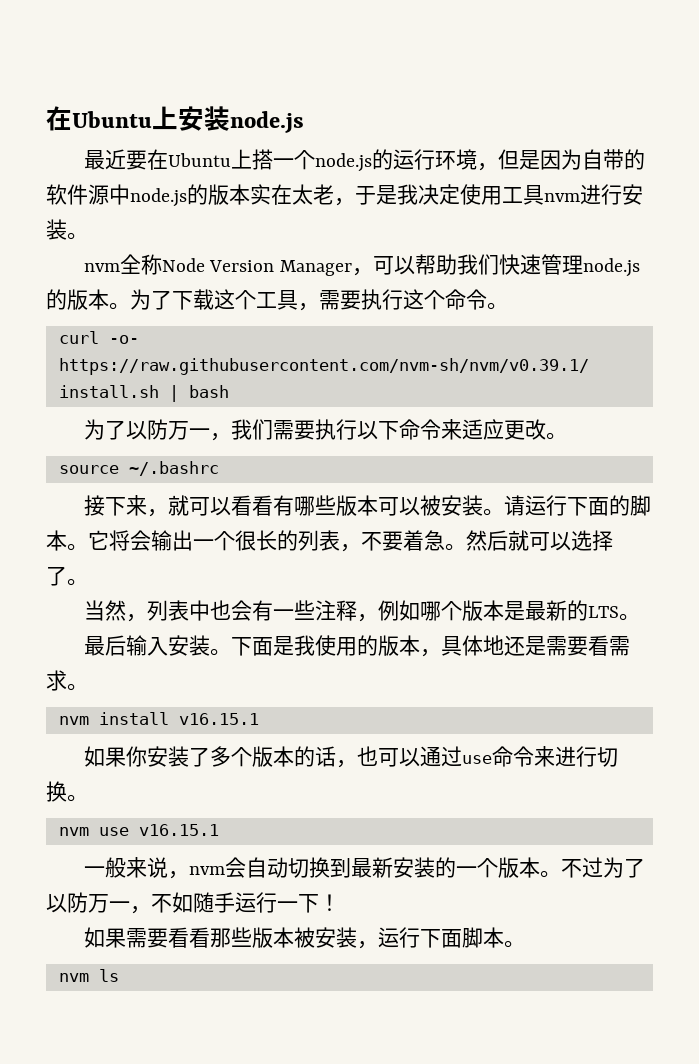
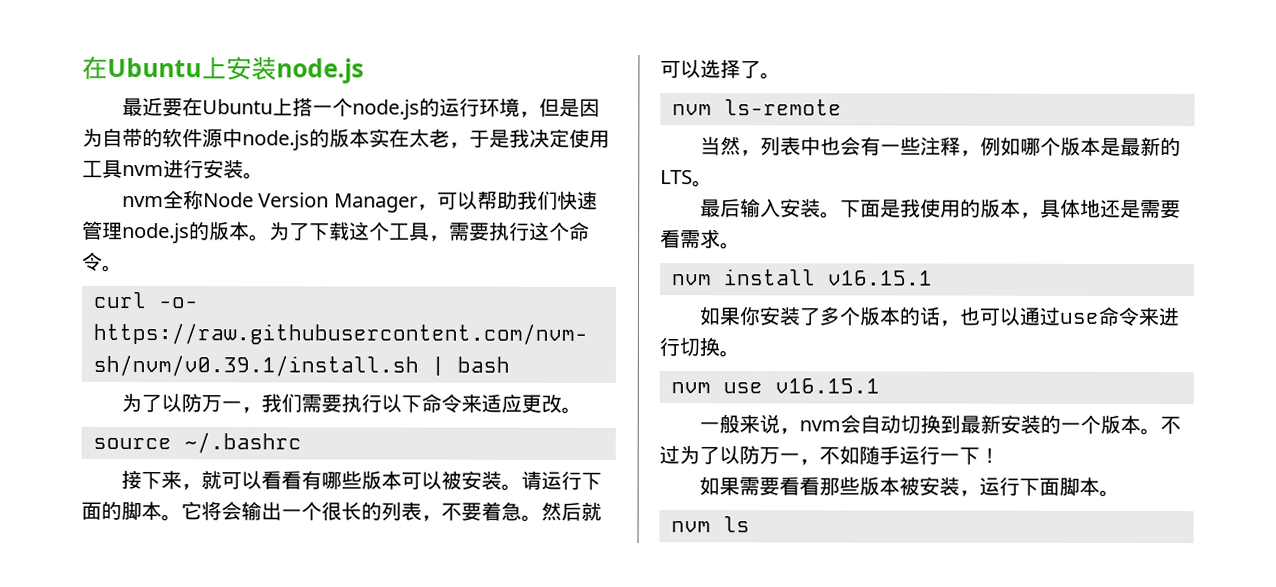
+ nvm ls-remote

